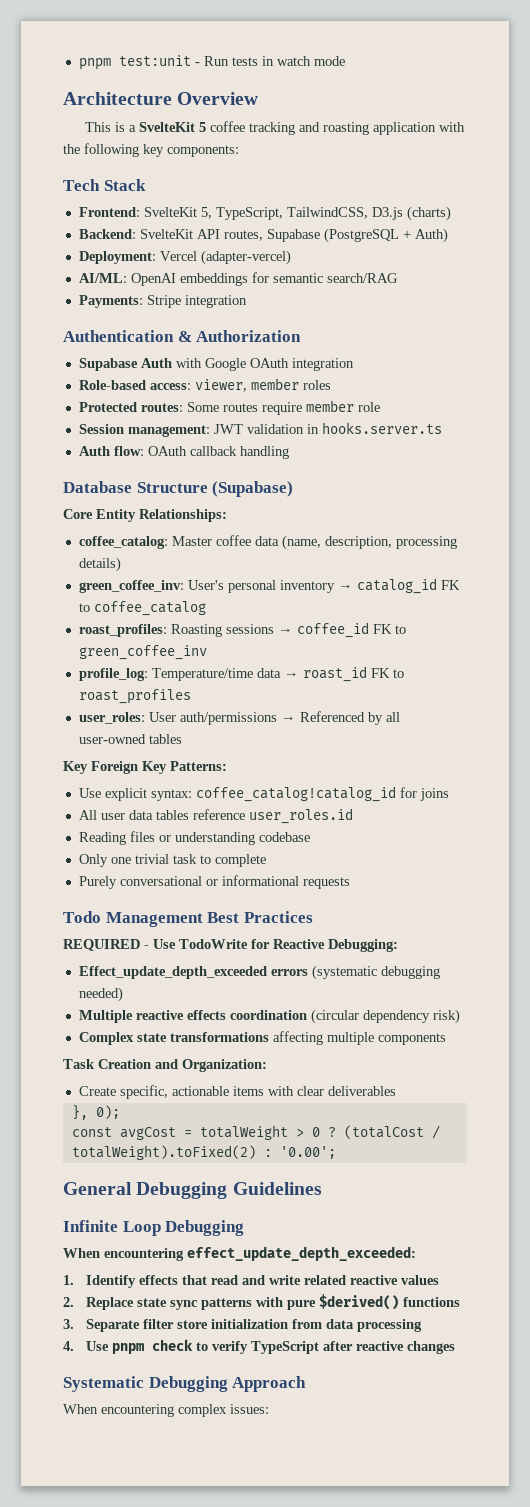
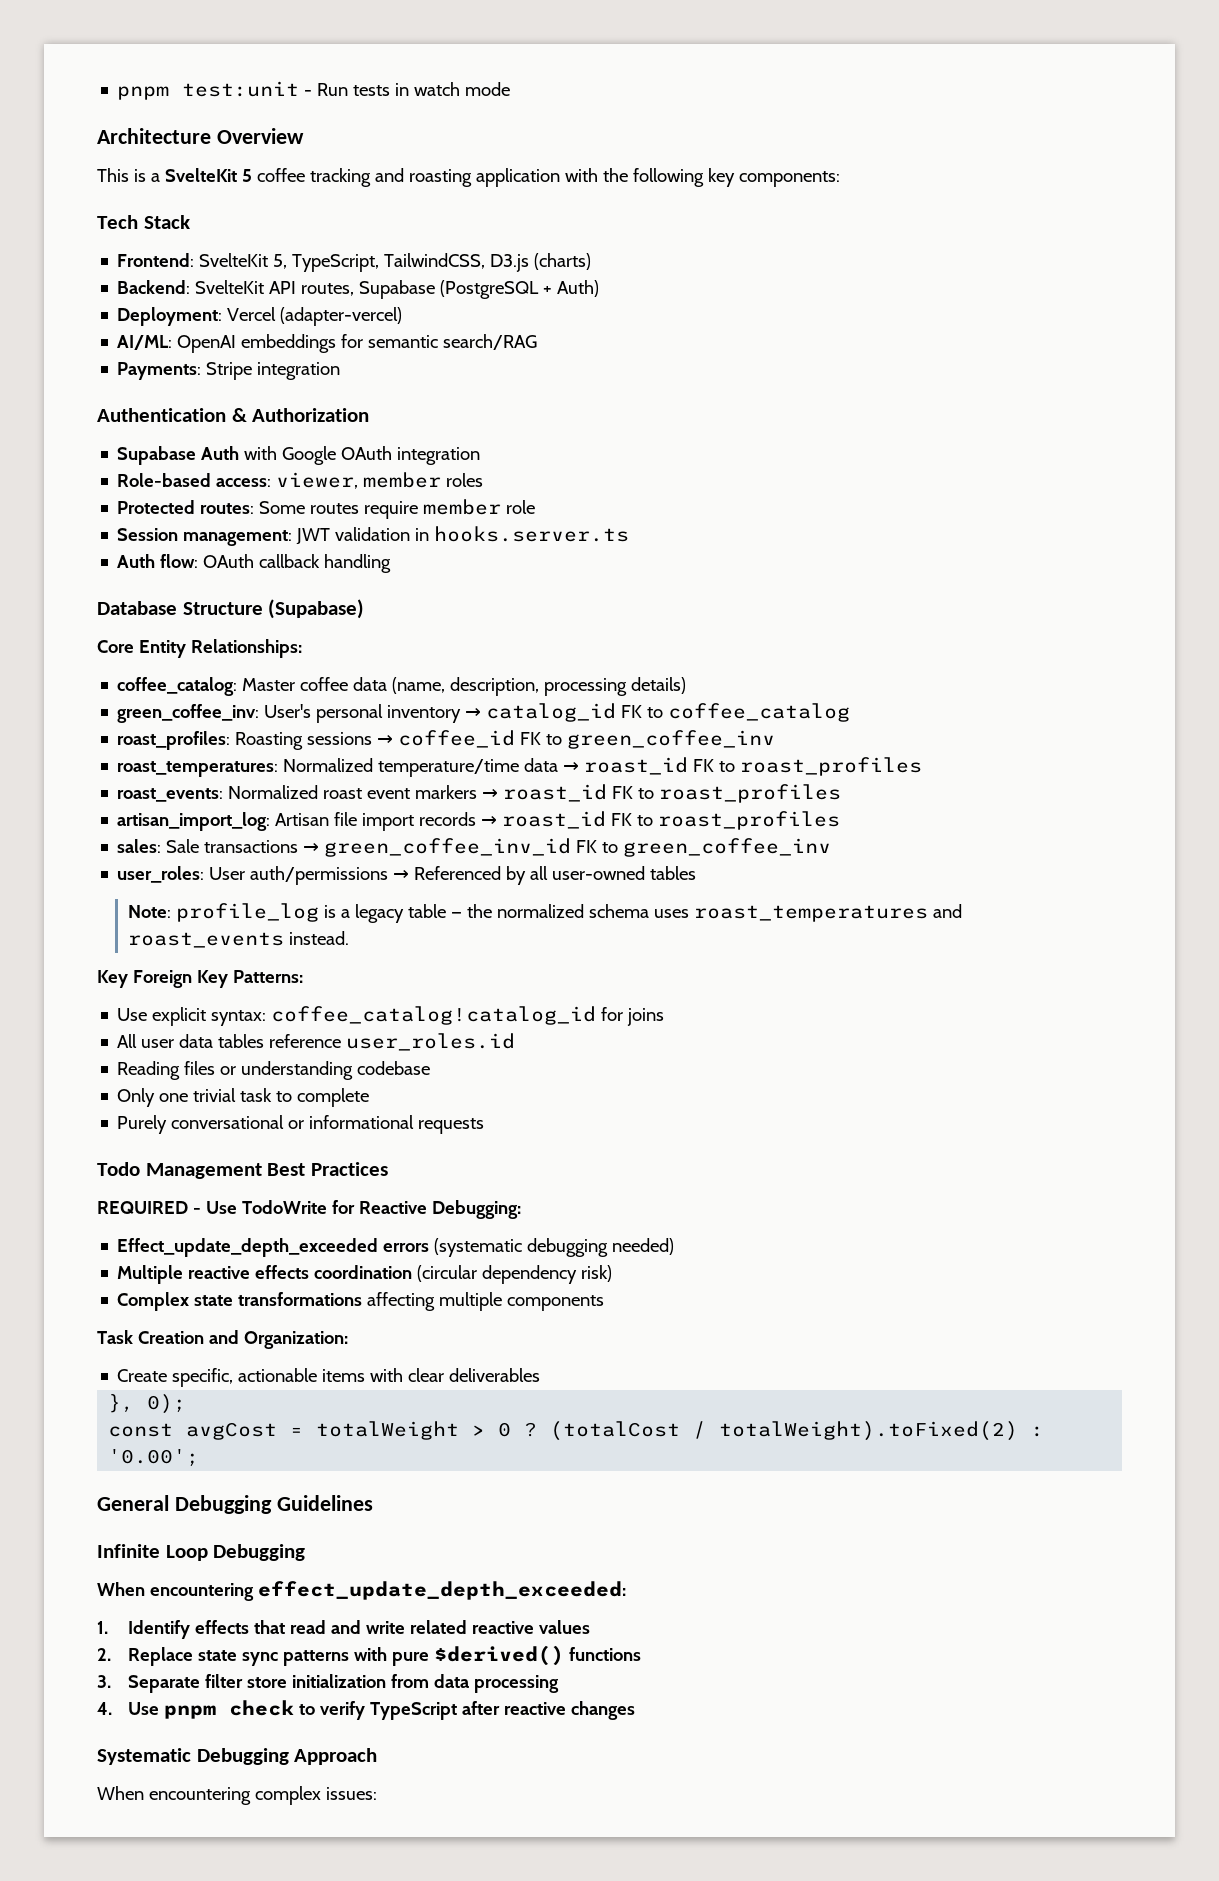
- profile_log: Temperature/time data → roast_id FK to roast_profiles
+ roast_temperatures: Normalized temperature/time data → roast_id FK to roast_profiles
+ roast_events: Normalized roast event markers → roast_id FK to roast_profiles
+ artisan_import_log: Artisan file import records → roast_id FK to roast_profiles
+ sales: Sale transactions → green_coffee_inv_id FK to green_coffee_inv
+ Note: profile_log is a legacy table — the normalized schema uses roast_temperatures and roast_events instead.

